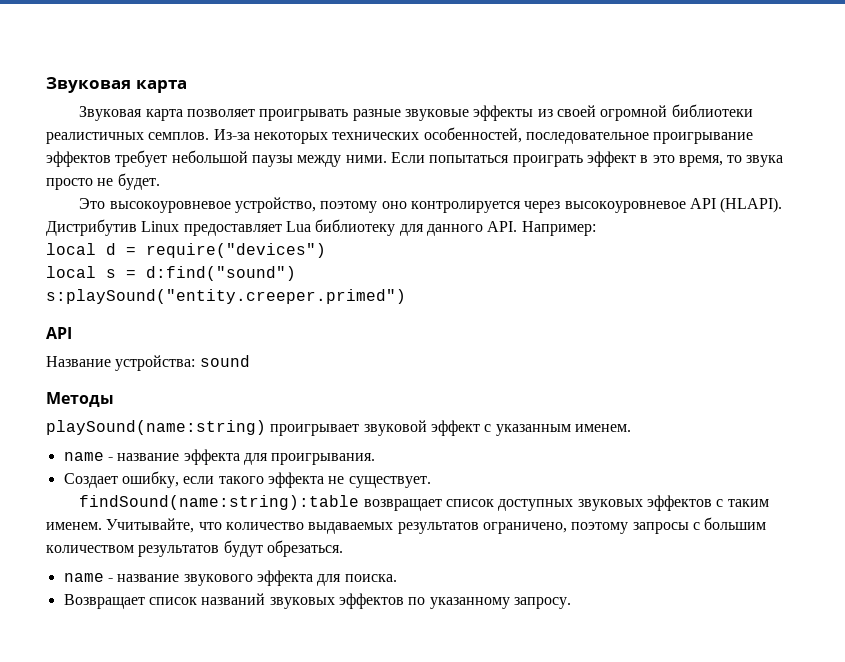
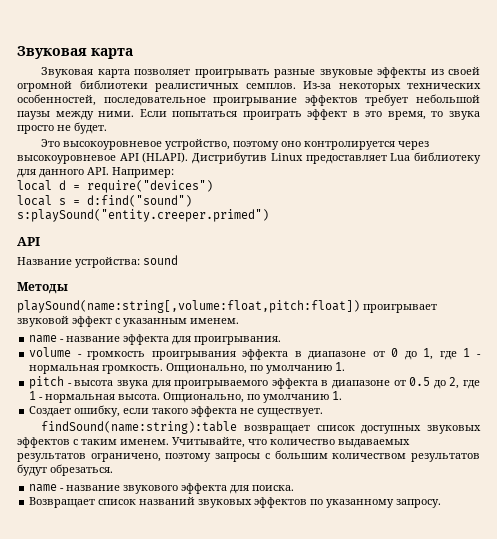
- playSound(name:string) проигрывает звуковой эффект с указанным именем.
+ playSound(name:string[,volume:float,pitch:float]) проигрывает звуковой эффект с указанным именем.
+ volume - громкость проигрывания эффекта в диапазоне от 0 до 1, где 1 - нормальная громкость. Опционально, по умолчанию 1.
+ pitch - высота звука для проигрываемого эффекта в диапазоне от 0.5 до 2, где 1 - нормальная высота. Опционально, по умолчанию 1.

